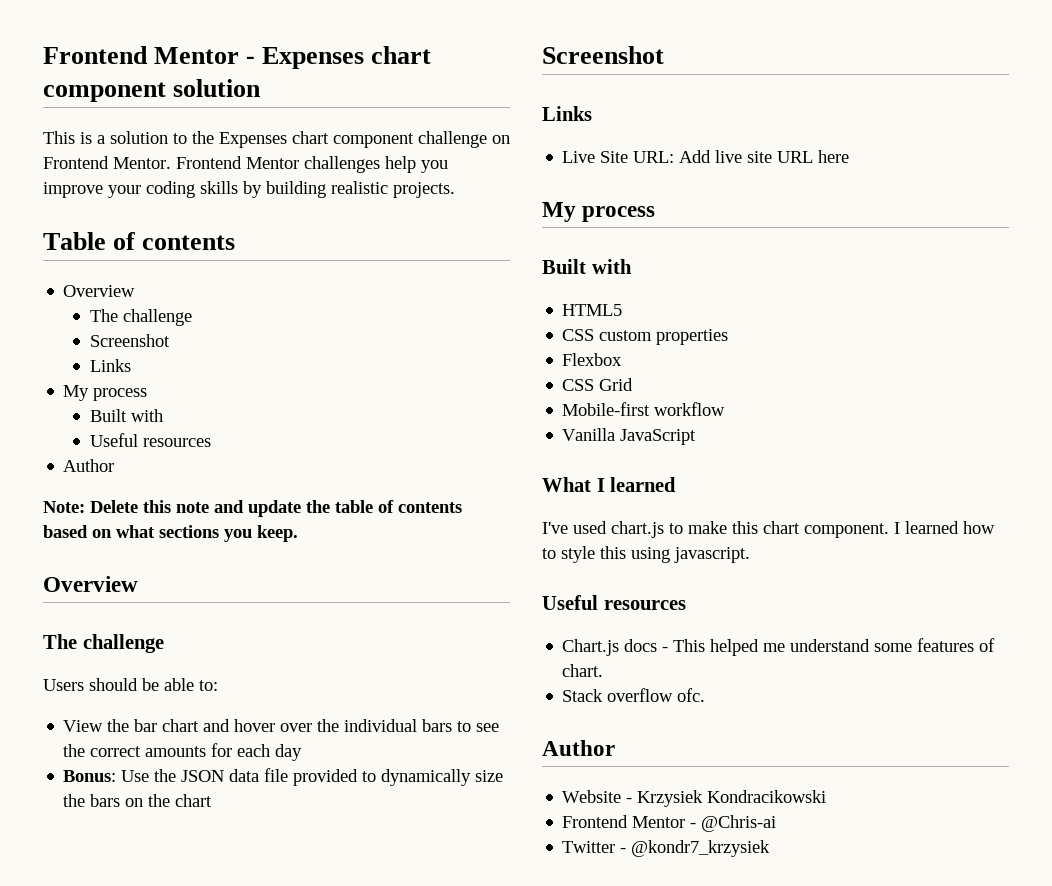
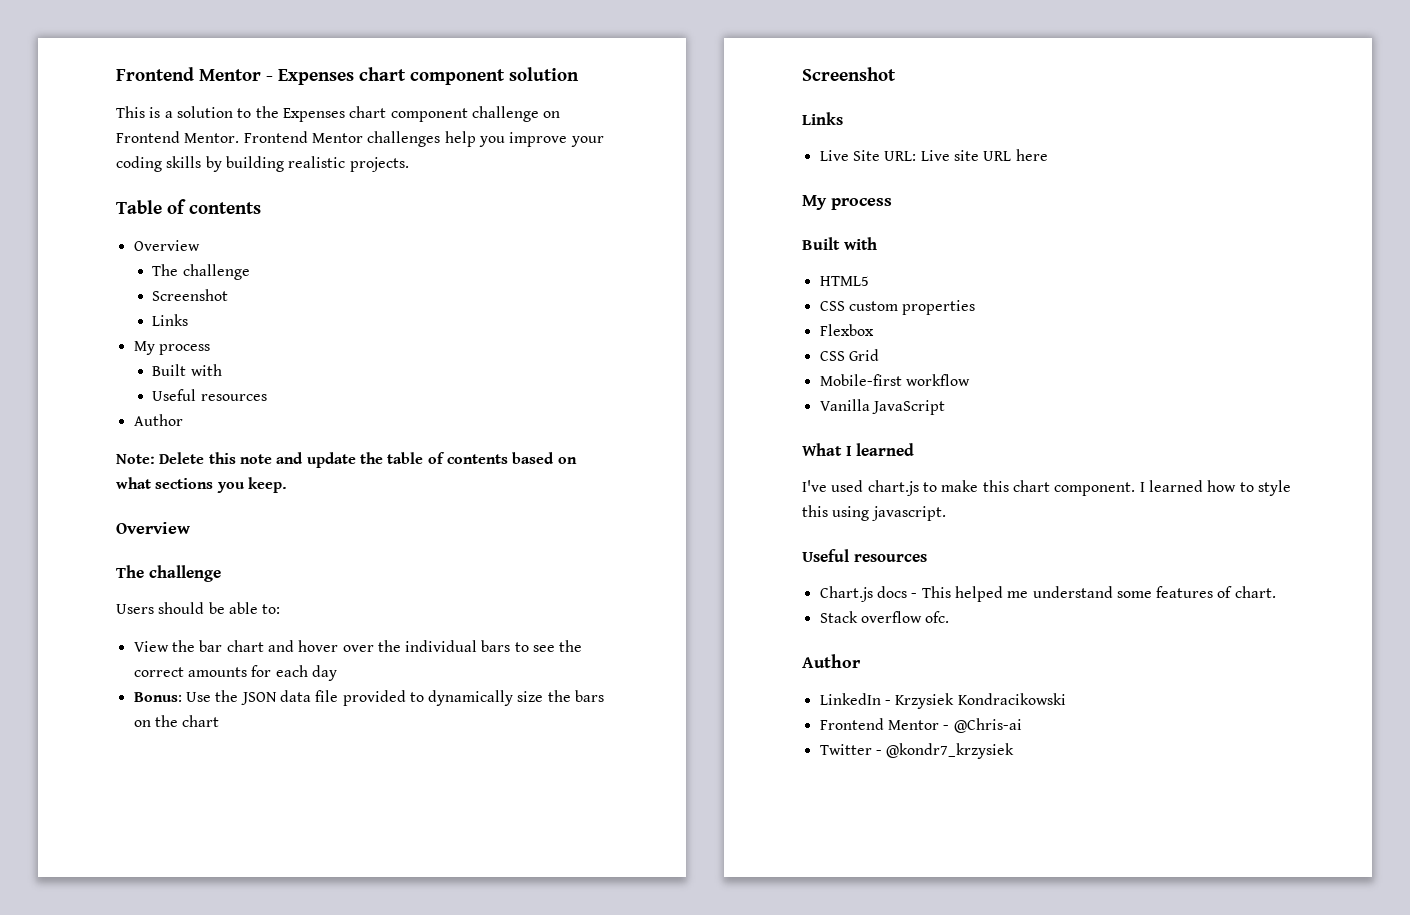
- Live Site URL: Add live site URL here
+ Live Site URL: Live site URL here
- Website - Krzysiek Kondracikowski
+ LinkedIn - Krzysiek Kondracikowski

